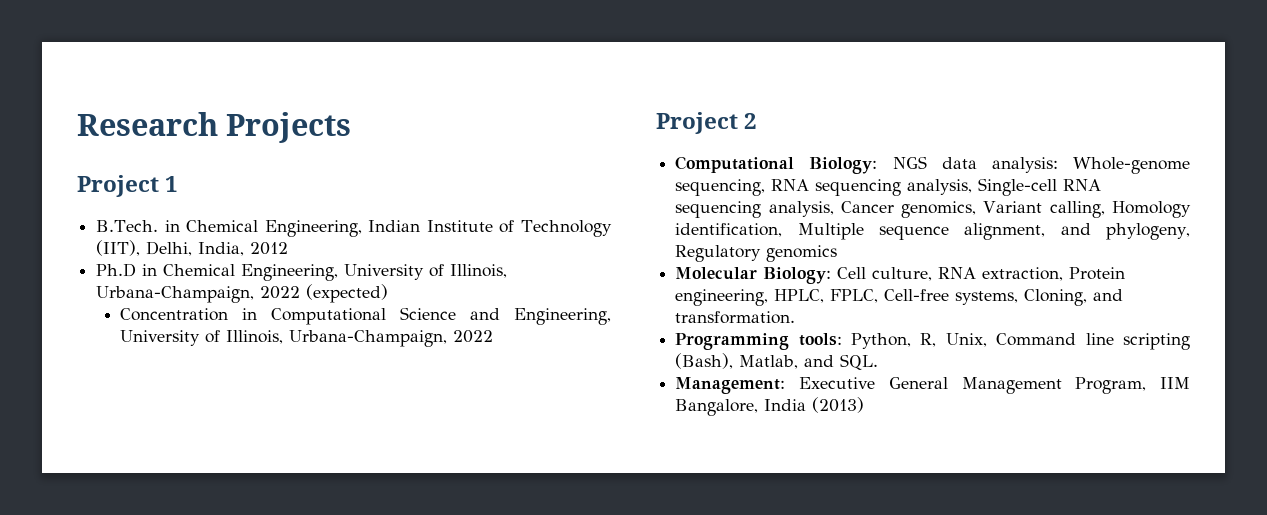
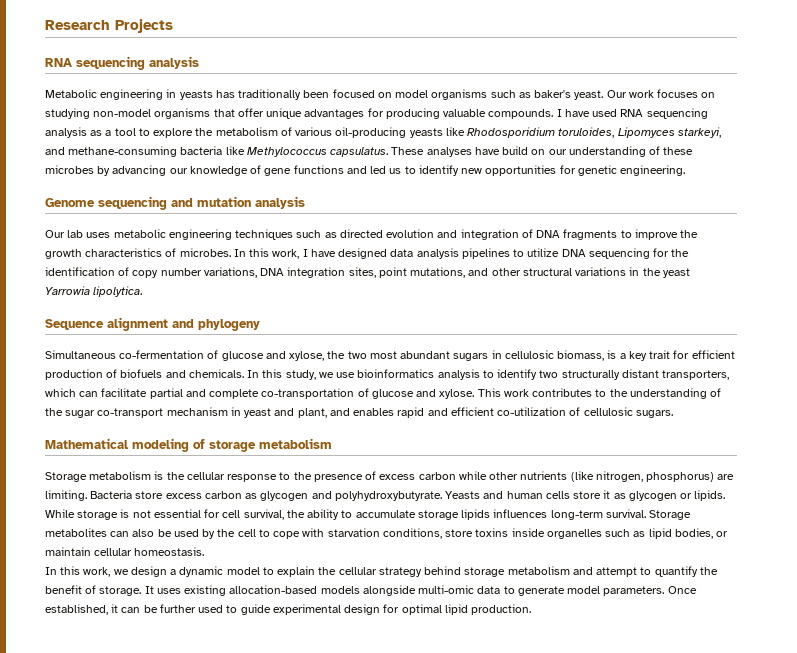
  Research Projects
- Project 1
- B.Tech. in Chemical Engineering, Indian Institute of Technology (IIT), Delhi, India, 2012
- Ph.D in Chemical Engineering, University of Illinois, Urbana-Champaign, 2022 (expected)
- Concentration in Computational Science and Engineering, University of Illinois, Urbana-Champaign, 2022
- Project 2
- Computational Biology: NGS data analysis: Whole-genome sequencing, RNA sequencing analysis, Single-cell RNA sequencing analysis, Cancer genomics, Variant calling, Homology identification, Multiple sequence alignment, and phylogeny, Regulatory genomics
- Molecular Biology: Cell culture, RNA extraction, Protein engineering, HPLC, FPLC, Cell-free systems, Cloning, and transformation.
- Programming tools: Python, R, Unix, Command line scripting (Bash), Matlab, and SQL.
- Management: Executive General Management Program, IIM Bangalore, India (2013)
+ RNA sequencing analysis
+ Metabolic engineering in yeasts has traditionally been focused on model organisms such as baker's yeast. Our work focuses on studying non-model organisms that offer unique advantages for producing valuable compounds. I have used RNA sequencing analysis as a tool to explore the metabolism of various oil-producing yeasts like Rhodosporidium toruloides, Lipomyces starkeyi, and methane-consuming bacteria like Methylococcus capsulatus. These analyses have build on our understanding of these microbes by advancing our knowledge of gene functions and led us to identify new opportunities for genetic engineering.
+ Genome sequencing and mutation analysis
+ Our lab uses metabolic engineering techniques such as directed evolution and integration of DNA fragments to improve the growth characteristics of microbes. In this work, I have designed data analysis pipelines to utilize DNA sequencing for the identification of copy number variations, DNA integration sites, point mutations, and other structural variations in the yeast Yarrowia lipolytica.
+ Sequence alignment and phylogeny
+ Simultaneous co-fermentation of glucose and xylose, the two most abundant sugars in cellulosic biomass, is a key trait for efficient production of biofuels and chemicals. In this study, we use bioinformatics analysis to identify two structurally distant transporters, which can facilitate partial and complete co-transportation of glucose and xylose. This work contributes to the understanding of the sugar co-transport mechanism in yeast and plant, and enables rapid and efficient co-utilization of cellulosic sugars.
+ Mathematical modeling of storage metabolism
+ Storage metabolism is the cellular response to the presence of excess carbon while other nutrients (like nitrogen, phosphorus) are limiting. Bacteria store excess carbon as glycogen and polyhydroxybutyrate. Yeasts and human cells store it as glycogen or lipids. While storage is not essential for cell survival, the ability to accumulate storage lipids influences long-term survival. Storage metabolites can also be used by the cell to cope with starvation conditions, store toxins inside organelles such as lipid bodies, or maintain cellular homeostasis.
+ In this work, we design a dynamic model to explain the cellular strategy behind storage metabolism and attempt to quantify the benefit of storage. It uses existing allocation-based models alongside multi-omic data to generate model parameters. Once established, it can be further used to guide experimental design for optimal lipid production.

